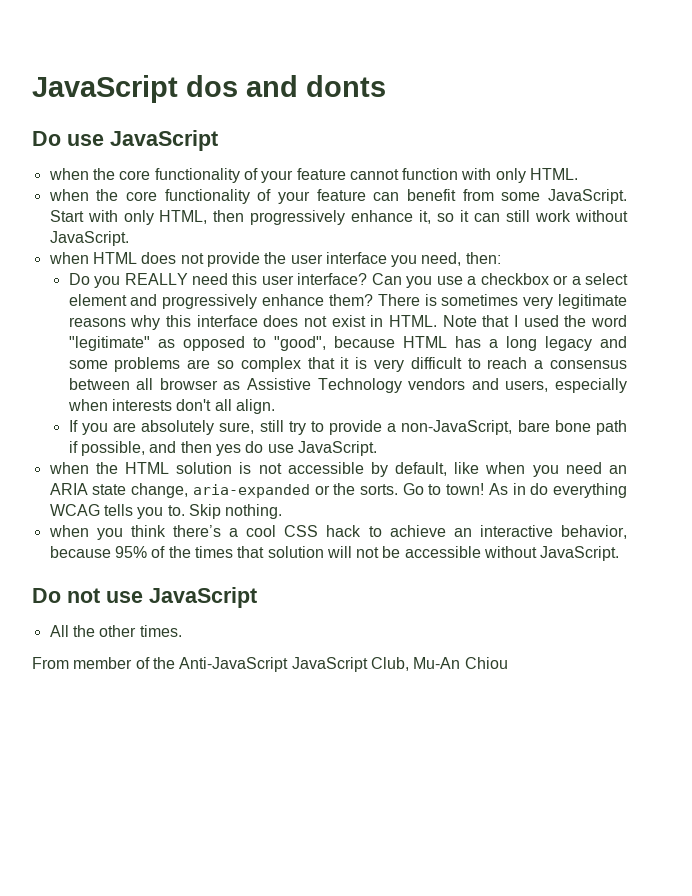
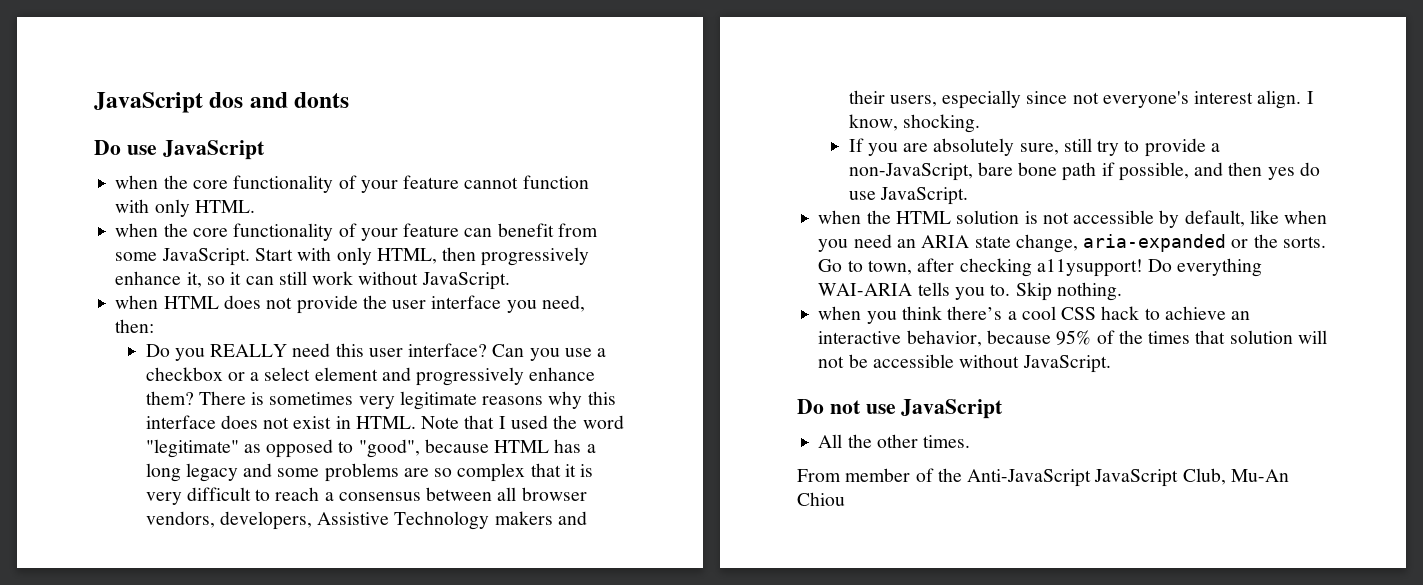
- Note that I used the word "legitimate" as opposed to "good", because HTML has a long legacy and some problems are so complex that it is very difficult to reach a consensus between all browser as Assistive Technology vendors and users, especially when interests don't all align.
+ Note that I used the word "legitimate" as opposed to "good", because HTML has a long legacy and some problems are so complex that it is very difficult to reach a consensus between all browser vendors, developers, Assistive Technology makers and their users, especially since not everyone's interest align. I know, shocking.
- Go to town! As in do everything WCAG tells you to.
+ Go to town, after checking a11ysupport! Do everything WAI-ARIA tells you to.

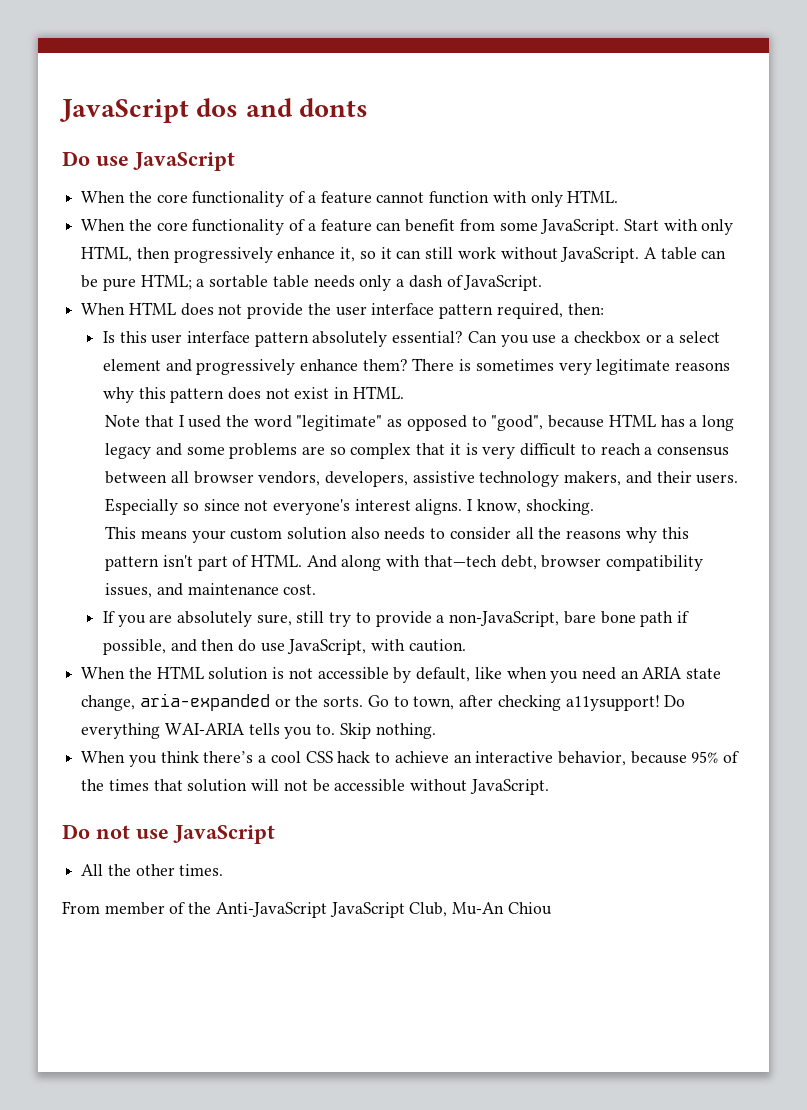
- when the core functionality of your feature cannot function with only HTML.
+ When the core functionality of a feature cannot function with only HTML.
- when the core functionality of your feature can benefit from some JavaScript.
+ When the core functionality of a feature can benefit from some JavaScript.
- Start with only HTML, then progressively enhance it, so it can still work without JavaScript.
- when HTML does not provide the user interface you need, then:
+ Start with only HTML, then progressively enhance it, so it can still work without JavaScript. A table can be pure HTML; a sortable table needs only a dash of JavaScript.
+ When HTML does not provide the user interface pattern required, then:
- Do you REALLY need this user interface?
+ Is this user interface pattern absolutely essential?
- There is sometimes very legitimate reasons why this interface does not exist in HTML. Note that I used the word "legitimate" as opposed to "good", because HTML has a long legacy and some problems are so complex that it is very difficult to reach a consensus between all browser vendors, developers, Assistive Technology makers and their users, especially since not everyone's interest align.
+ There is sometimes very legitimate reasons why this pattern does not exist in HTML.
+ Note that I used the word "legitimate" as opposed to "good", because HTML has a long legacy and some problems are so complex that it is very difficult to reach a consensus between all browser vendors, developers, assistive technology makers, and their users. Especially so since not everyone's interest aligns.
+ This means your custom solution also needs to consider all the reasons why this pattern isn't part of HTML. And along with that—tech debt, browser compatibility issues, and maintenance cost.
- If you are absolutely sure, still try to provide a non-JavaScript, bare bone path if possible, and then yes do use JavaScript.
- when the HTML solution is not accessible by default, like when you need an ARIA state change, aria-expanded or the sorts.
+ If you are absolutely sure, still try to provide a non-JavaScript, bare bone path if possible, and then do use JavaScript, with caution.
+ When the HTML solution is not accessible by default, like when you need an ARIA state change, aria-expanded or the sorts.
- when you think there’s a cool CSS hack to achieve an interactive behavior, because 95% of the times that solution will not be accessible without JavaScript.
+ When you think there’s a cool CSS hack to achieve an interactive behavior, because 95% of the times that solution will not be accessible without JavaScript.

